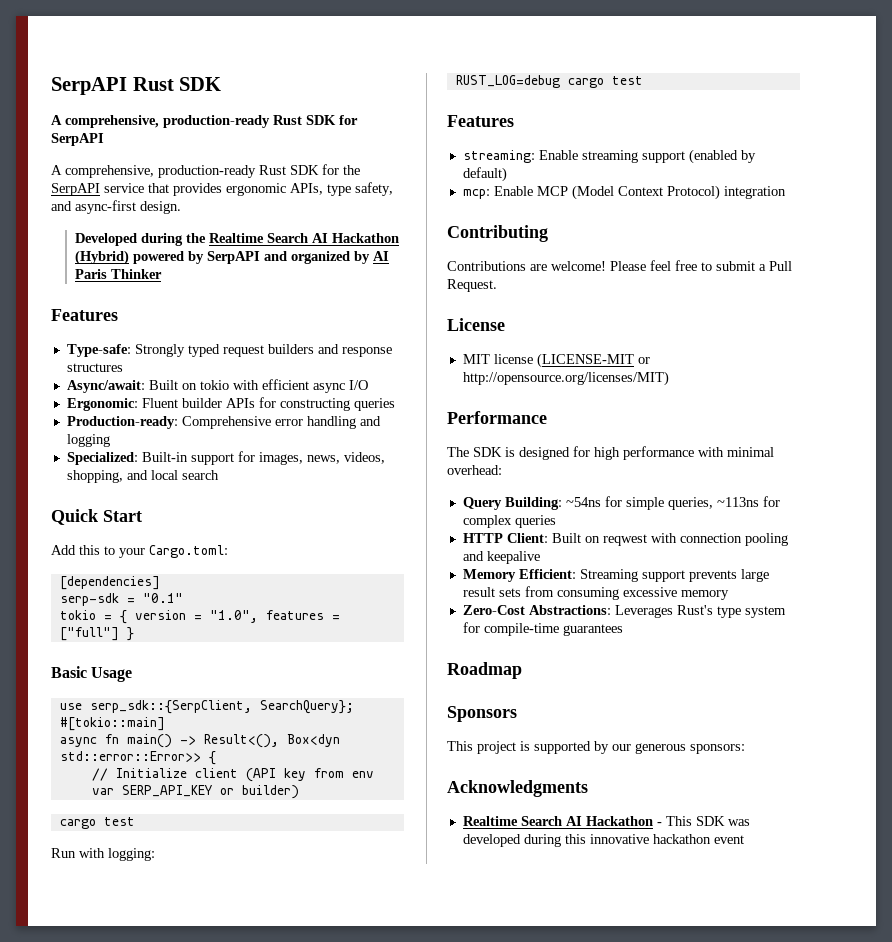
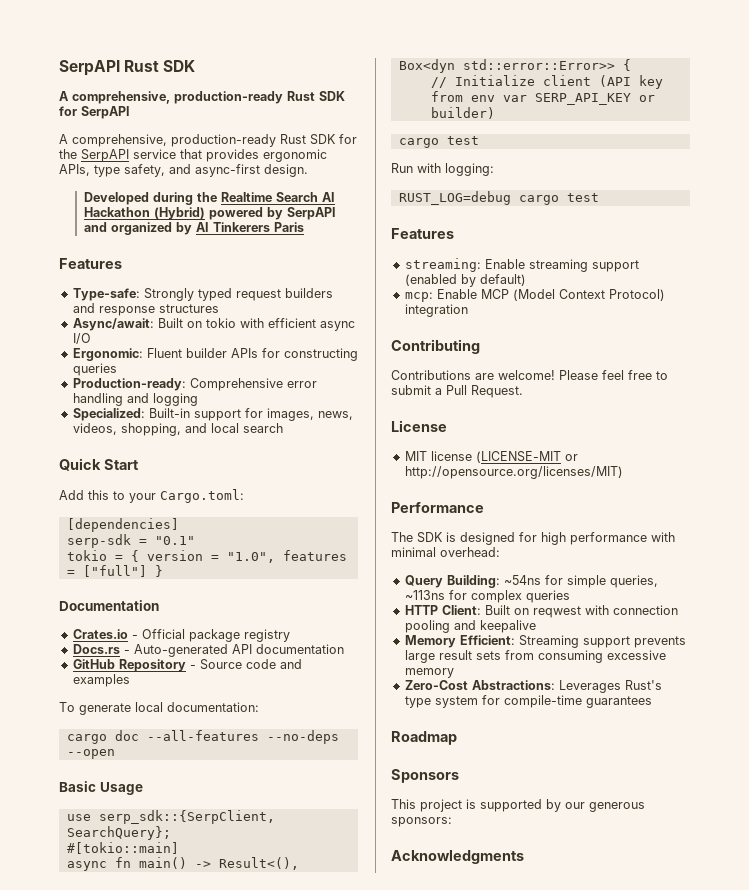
- Developed during the Realtime Search AI Hackathon (Hybrid) powered by SerpAPI and organized by AI Paris Thinker
+ Developed during the Realtime Search AI Hackathon (Hybrid) powered by SerpAPI and organized by AI Tinkerers Paris
+ Documentation
+ Crates.io - Official package registry
+ Docs.rs - Auto-generated API documentation
+ GitHub Repository - Source code and examples
+ To generate local documentation:
+ cargo doc --all-features --no-deps --open
- Realtime Search AI Hackathon - This SDK was developed during this innovative hackathon event

